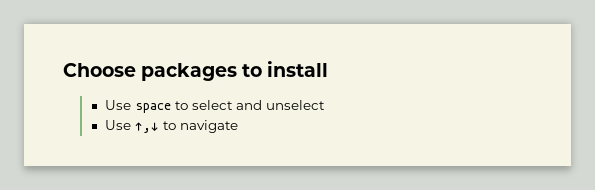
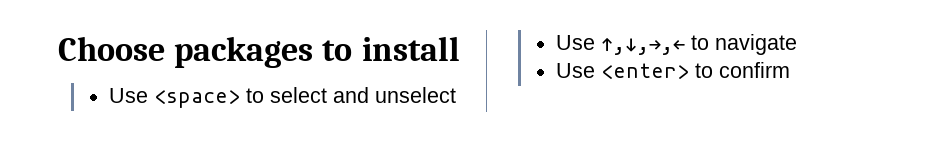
- Use space to select and unselect
+ Use <space> to select and unselect
- Use ↑,↓ to navigate
+ Use ↑,↓,→,← to navigate
+ Use <enter> to confirm

